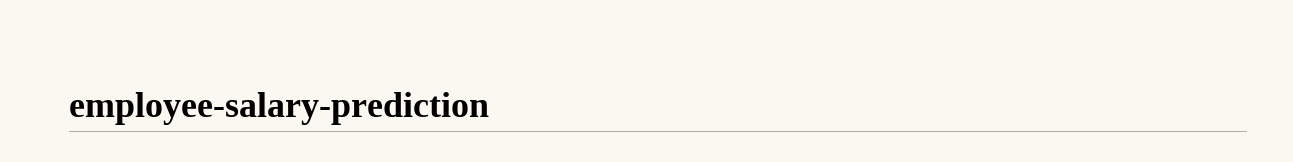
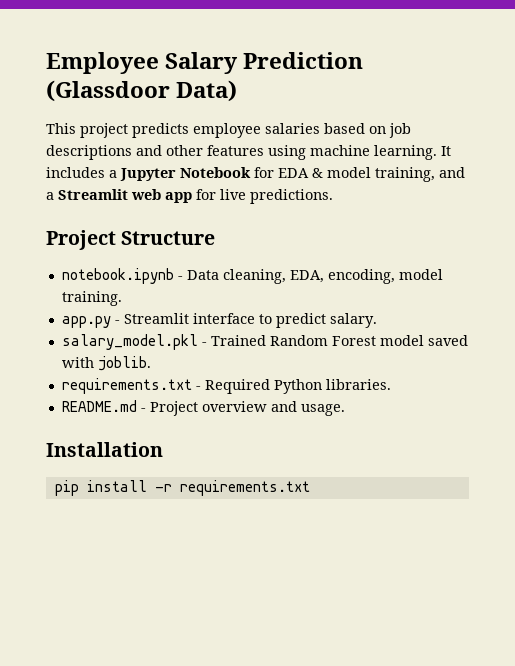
- employee-salary-prediction
+ Employee Salary Prediction (Glassdoor Data)
+ This project predicts employee salaries based on job descriptions and other features using machine learning. It includes a Jupyter Notebook for EDA & model training, and a Streamlit web app for live predictions.
+ Project Structure
+ notebook.ipynb - Data cleaning, EDA, encoding, model training.
+ app.py - Streamlit interface to predict salary.
+ salary_model.pkl - Trained Random Forest model saved with joblib.
+ requirements.txt - Required Python libraries.
+ README.md - Project overview and usage.
+ Installation
+ pip install -r requirements.txt

